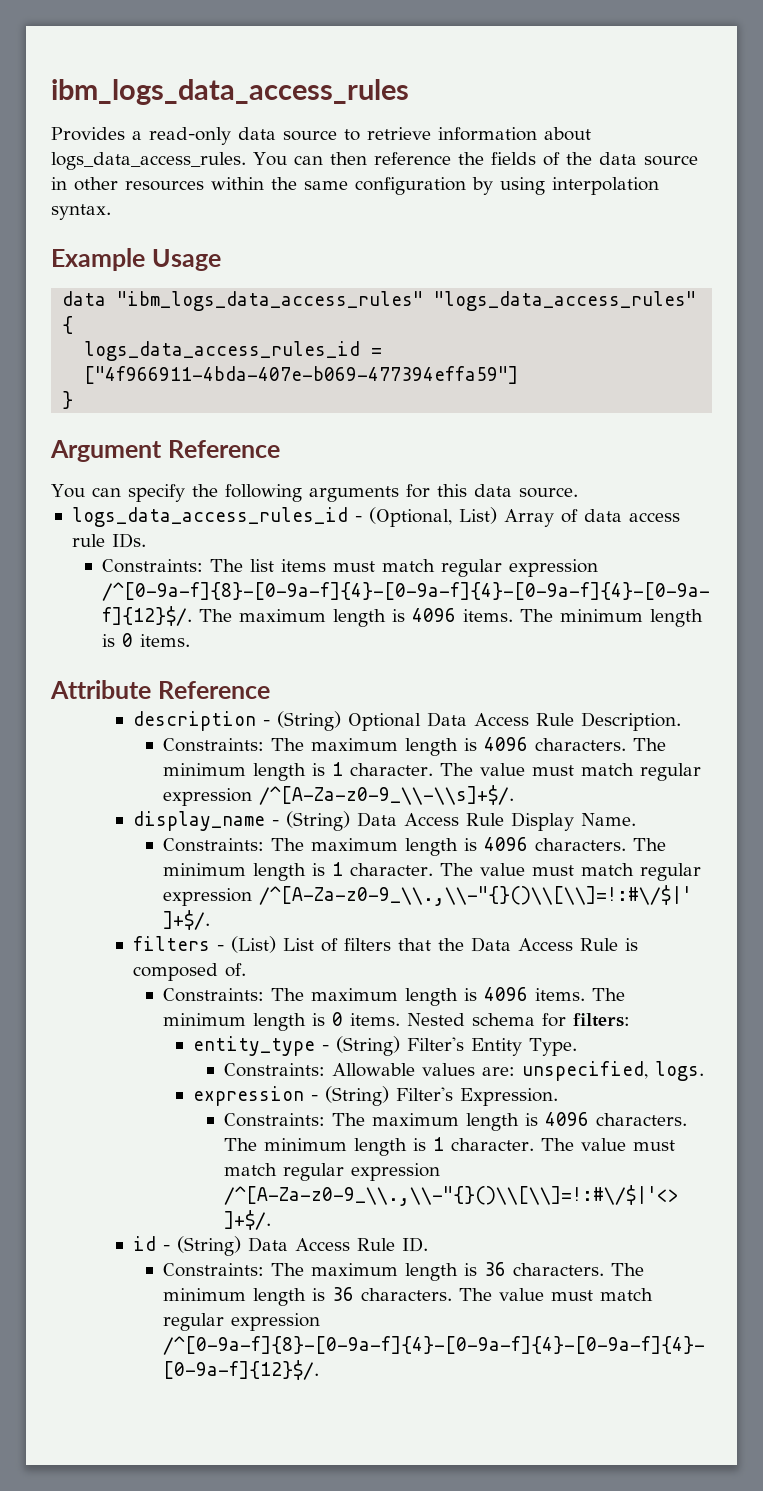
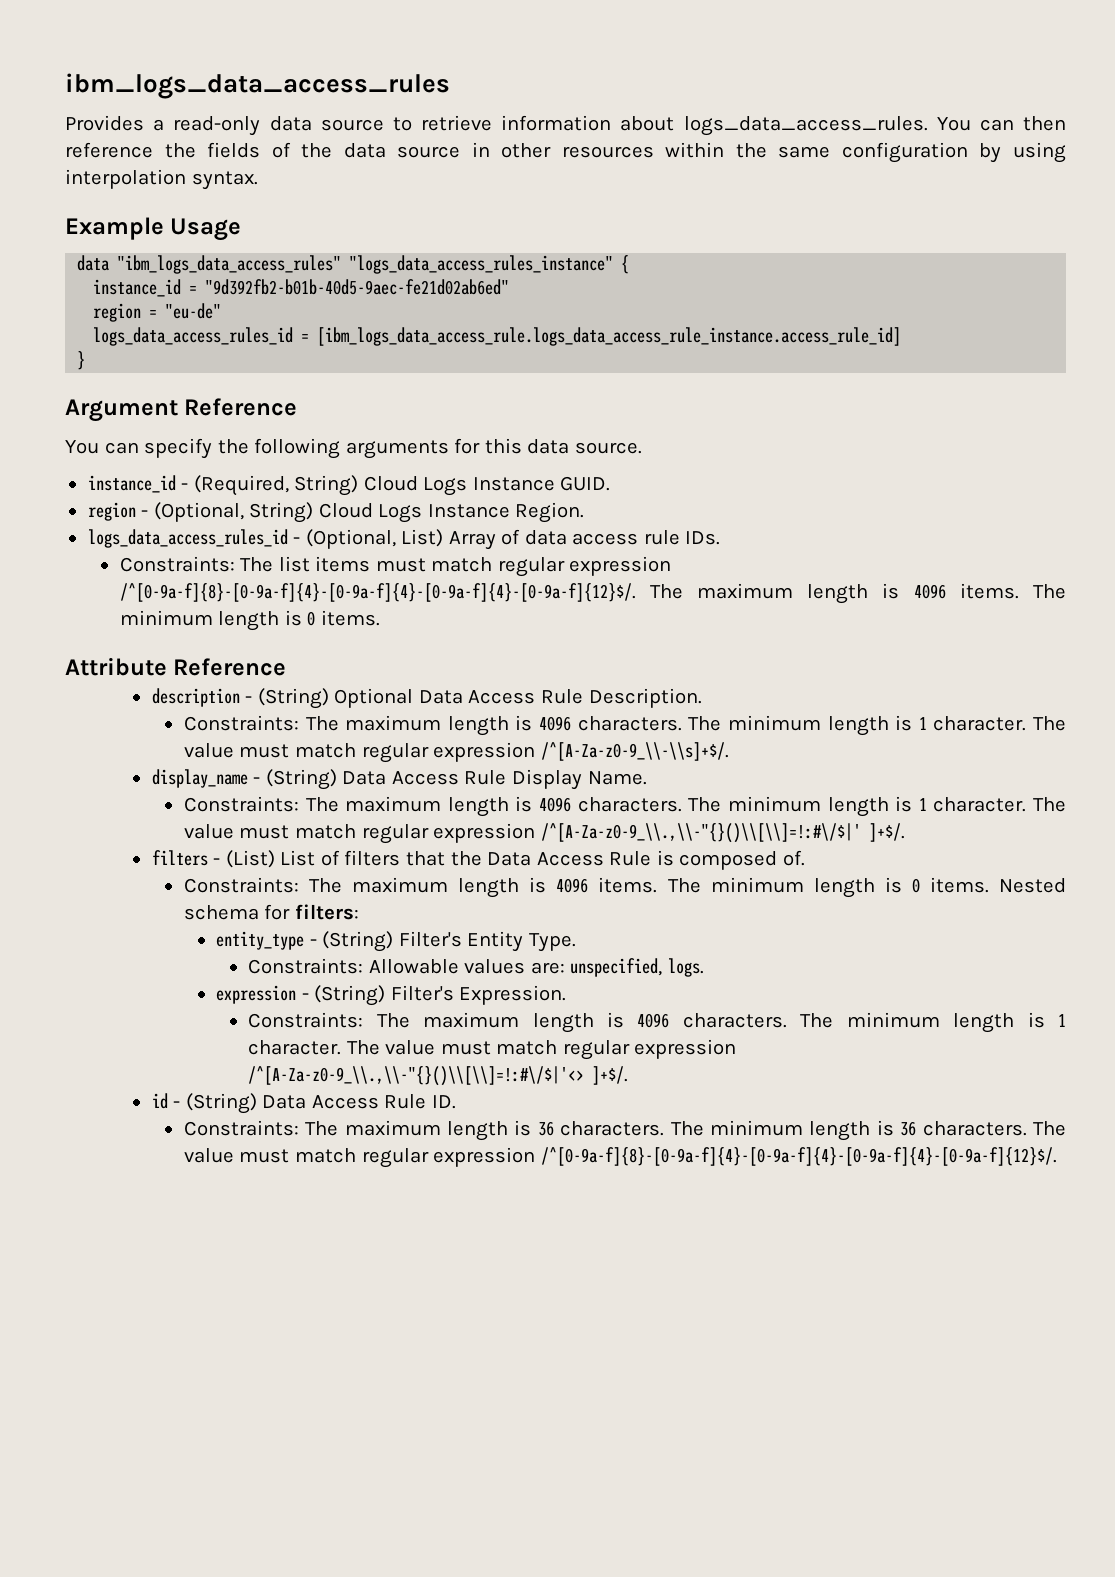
- data "ibm_logs_data_access_rules" "logs_data_access_rules" {
+ data "ibm_logs_data_access_rules" "logs_data_access_rules_instance" {
+ instance_id = "9d392fb2-b01b-40d5-9aec-fe21d02ab6ed"
+ region = "eu-de"
- logs_data_access_rules_id = ["4f966911-4bda-407e-b069-477394effa59"]
+ logs_data_access_rules_id = [ibm_logs_data_access_rule.logs_data_access_rule_instance.access_rule_id]
+ instance_id - (Required, String) Cloud Logs Instance GUID.
+ region - (Optional, String) Cloud Logs Instance Region.

